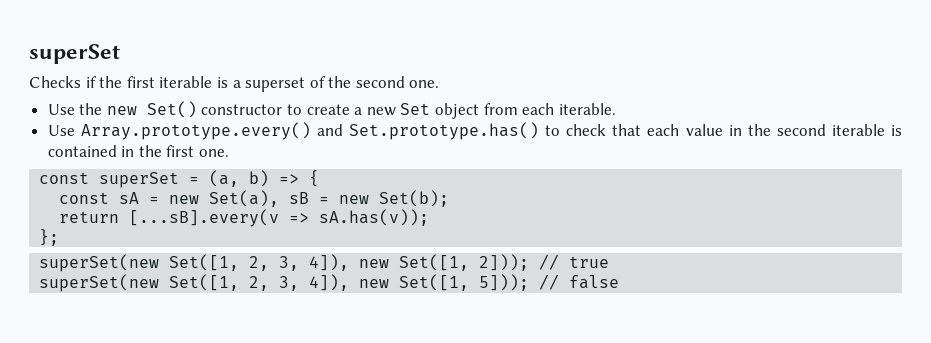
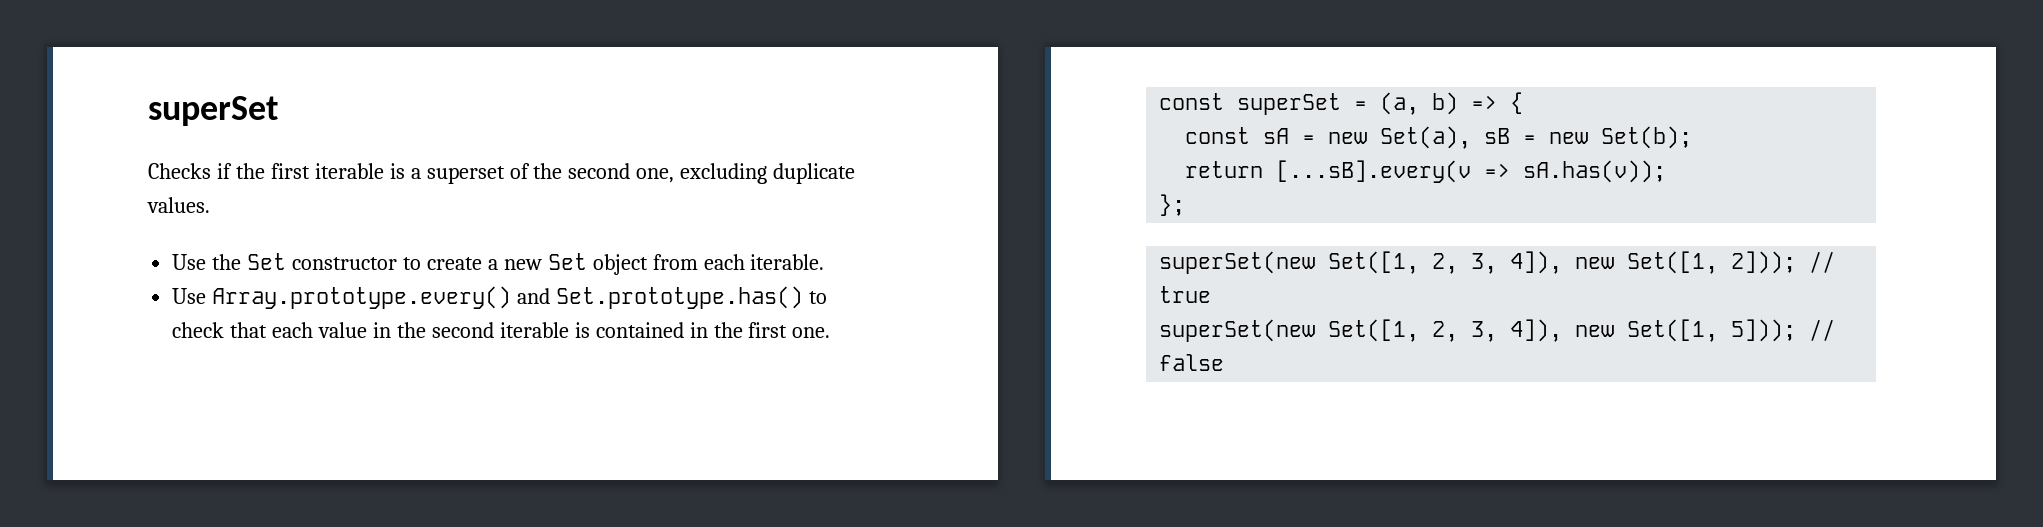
- Checks if the first iterable is a superset of the second one.
+ Checks if the first iterable is a superset of the second one, excluding duplicate values.
- Use the new Set() constructor to create a new Set object from each iterable.
+ Use the Set constructor to create a new Set object from each iterable.

